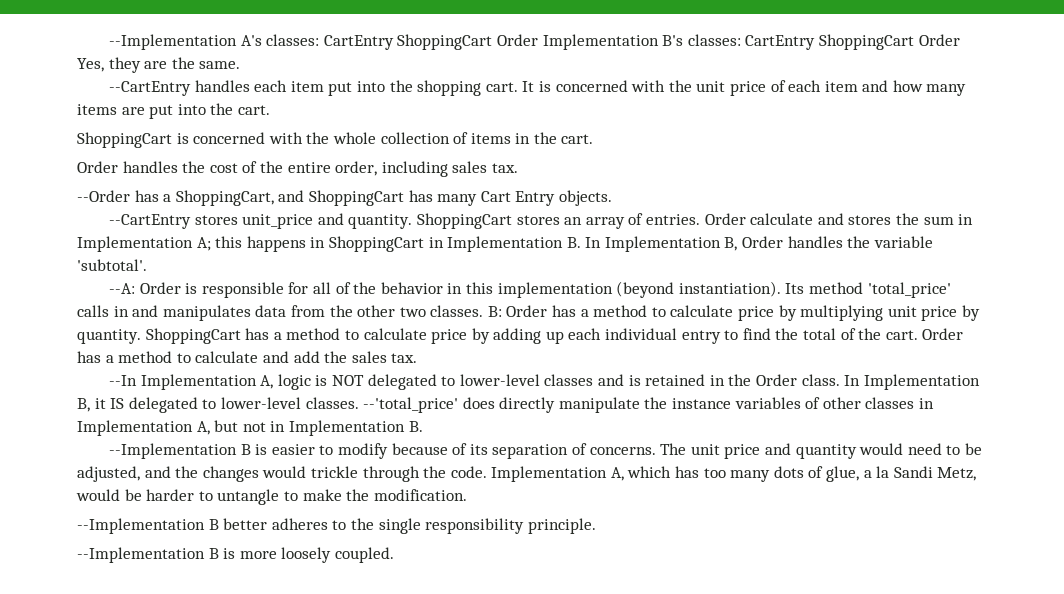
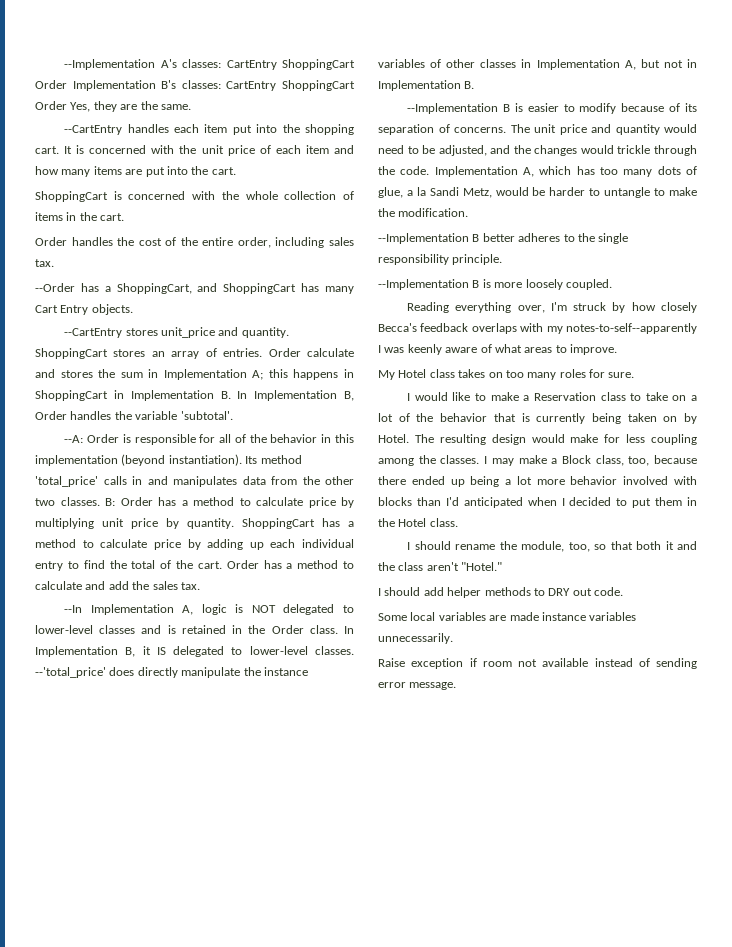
+ Reading everything over, I'm struck by how closely Becca's feedback overlaps with my notes-to-self--apparently I was keenly aware of what areas to improve.
+ My Hotel class takes on too many roles for sure.
+ I would like to make a Reservation class to take on a lot of the behavior that is currently being taken on by Hotel. The resulting design would make for less coupling among the classes. I may make a Block class, too, because there ended up being a lot more behavior involved with blocks than I'd anticipated when I decided to put them in the Hotel class.
+ I should rename the module, too, so that both it and the class aren't "Hotel."
+ I should add helper methods to DRY out code.
+ Some local variables are made instance variables unnecessarily.
+ Raise exception if room not available instead of sending error message.

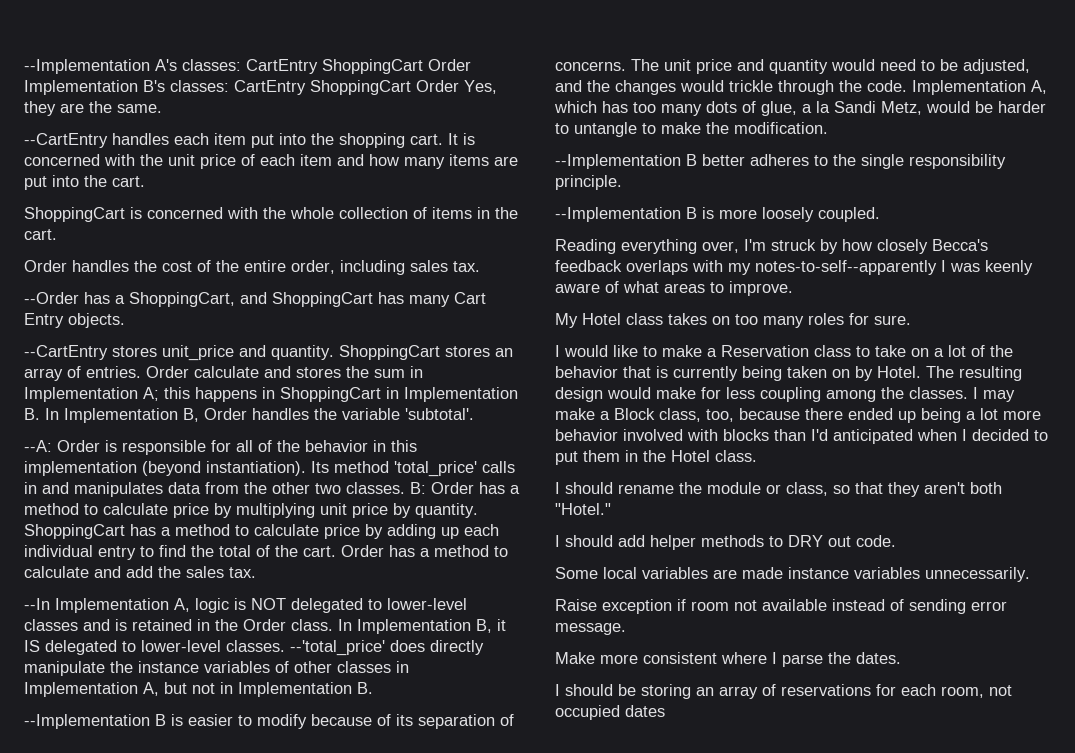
- I should rename the module, too, so that both it and the class aren't "Hotel."
+ I should rename the module or class, so that they aren't both "Hotel."
+ Make more consistent where I parse the dates.
+ I should be storing an array of reservations for each room, not occupied dates

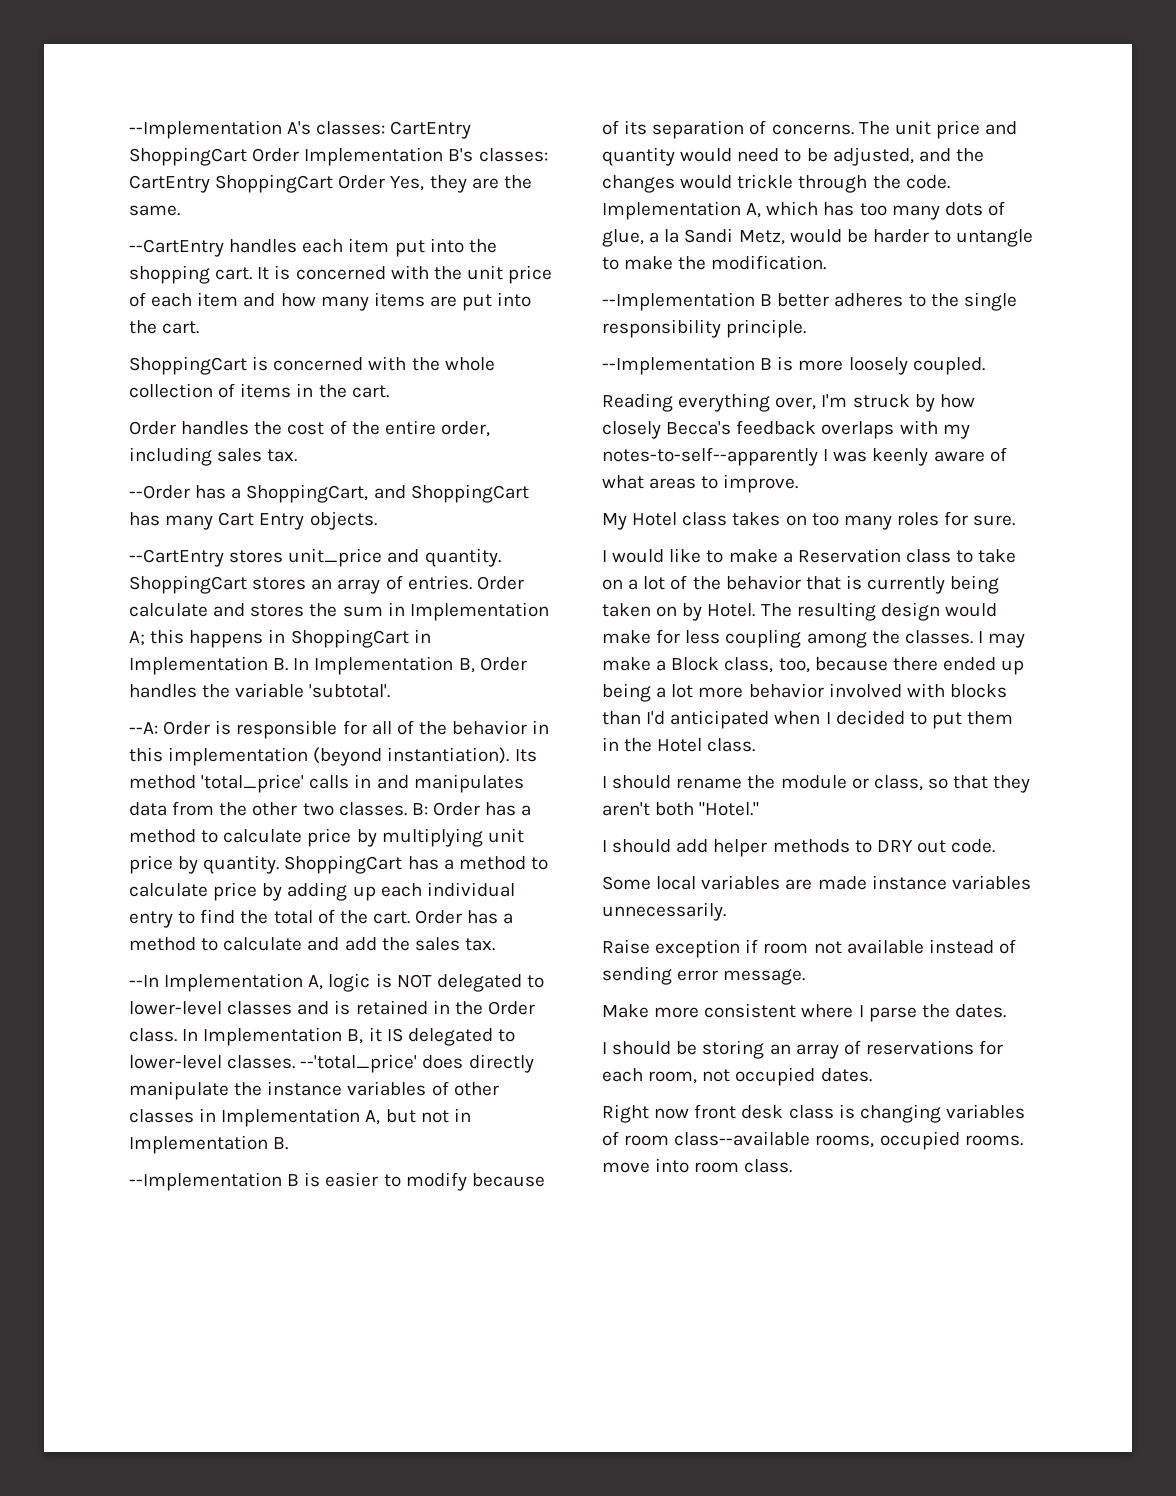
- I should be storing an array of reservations for each room, not occupied dates
+ I should be storing an array of reservations for each room, not occupied dates.
+ Right now front desk class is changing variables of room class--available rooms, occupied rooms. move into room class.

